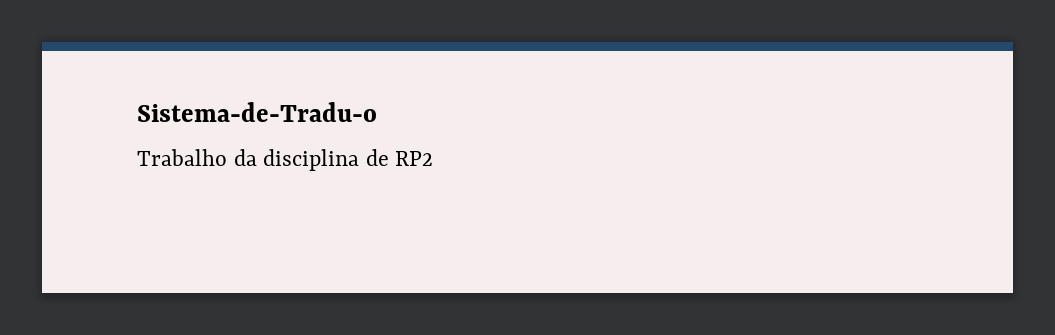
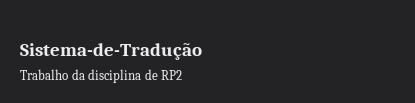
- Sistema-de-Tradu-o
+ Sistema-de-Tradução

